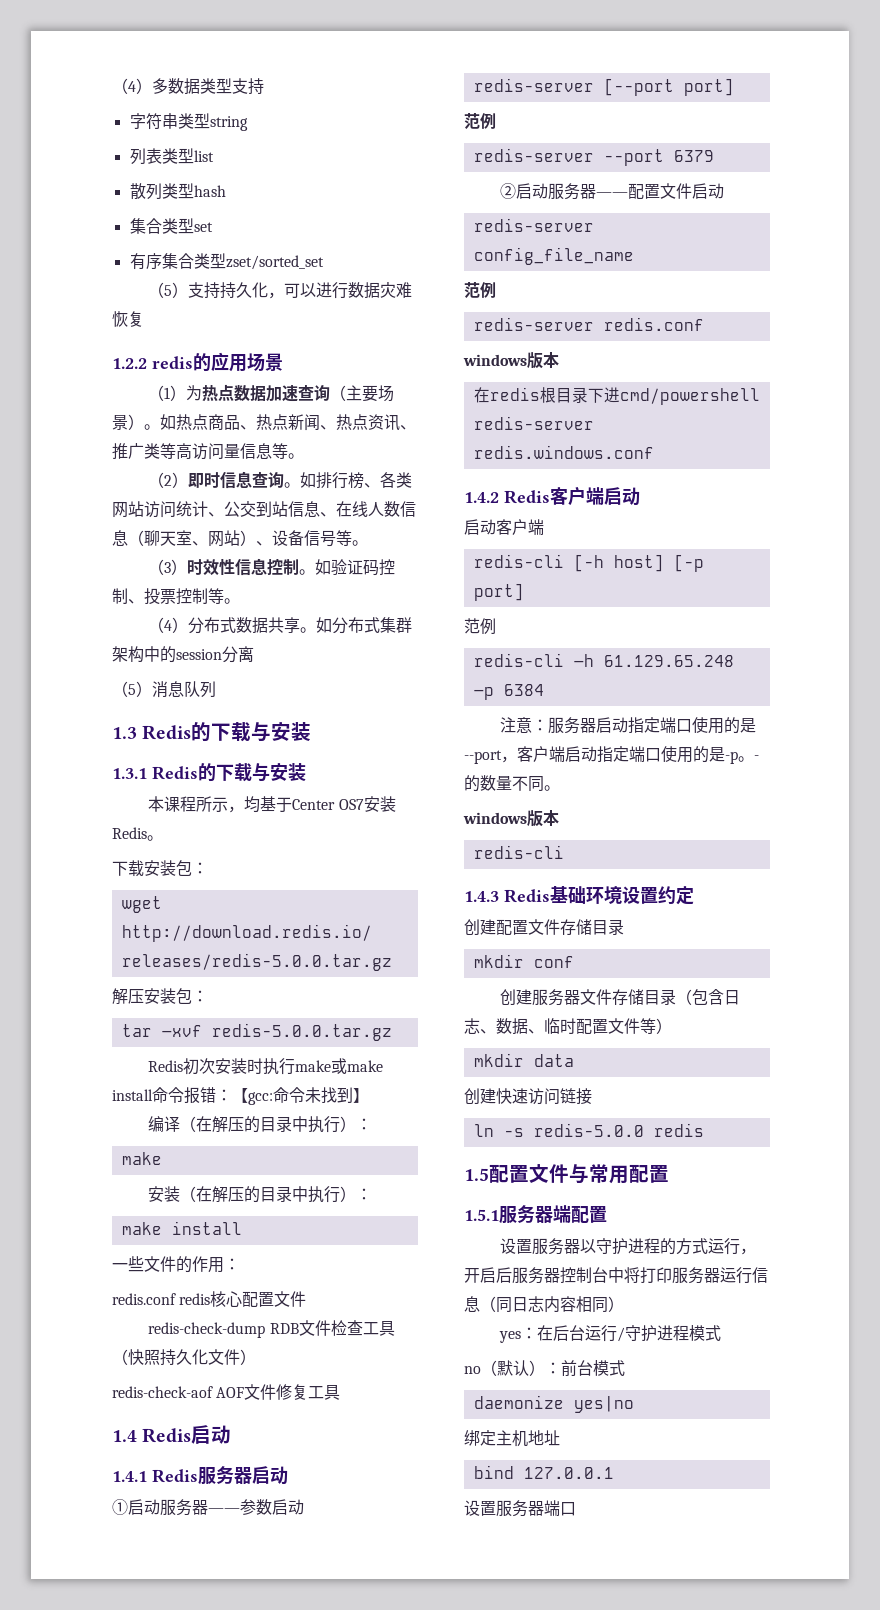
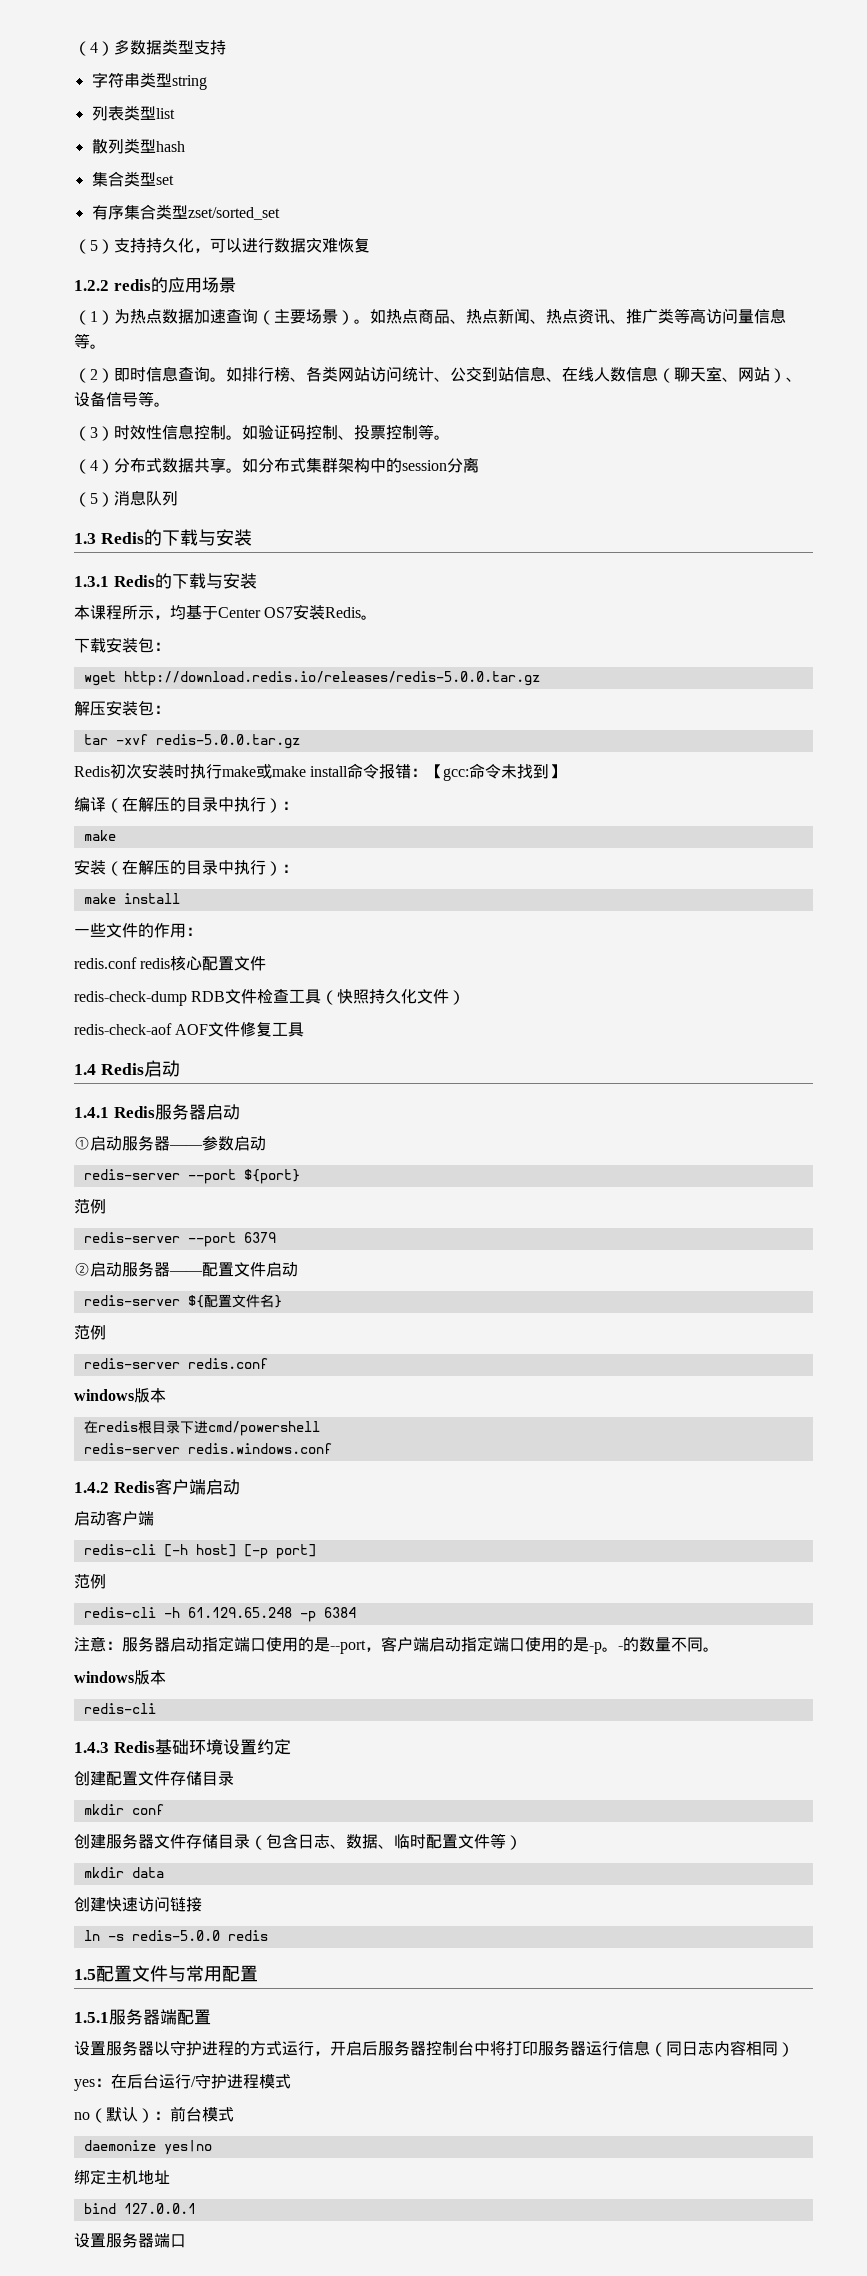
- redis-server [--port port]
+ redis-server --port ${port}
- redis-server config_file_name
+ redis-server ${配置文件名}

